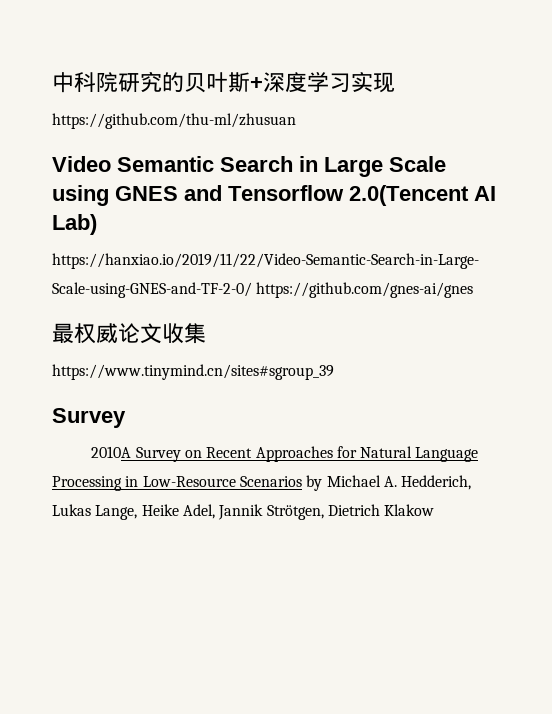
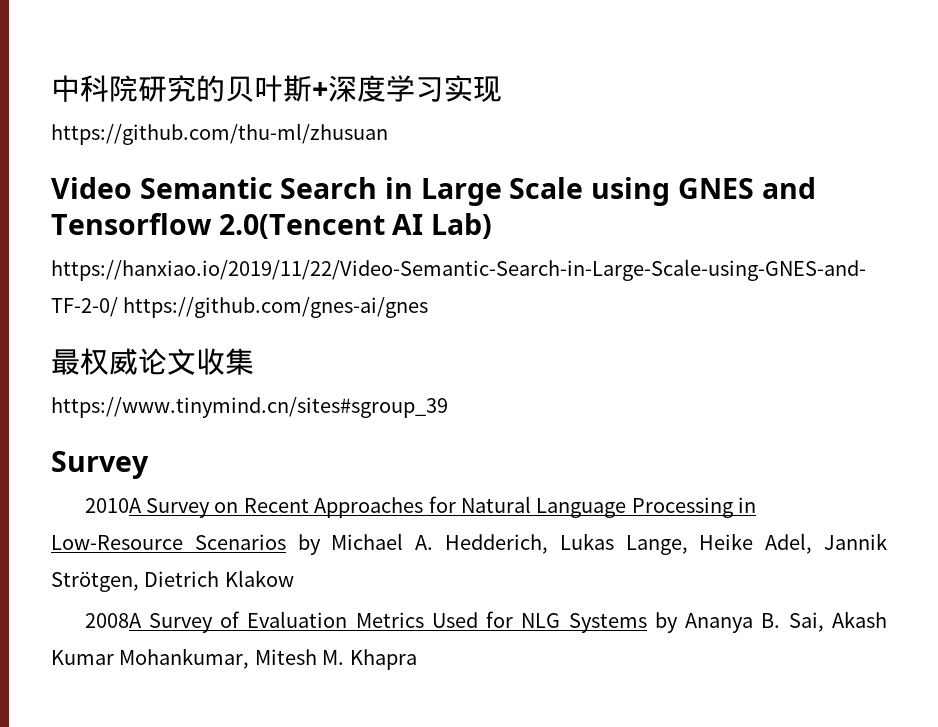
+ 2008A Survey of Evaluation Metrics Used for NLG Systems by Ananya B. Sai, Akash Kumar Mohankumar, Mitesh M. Khapra

